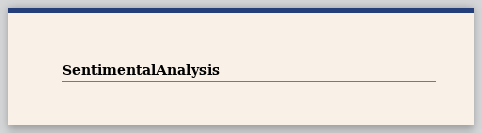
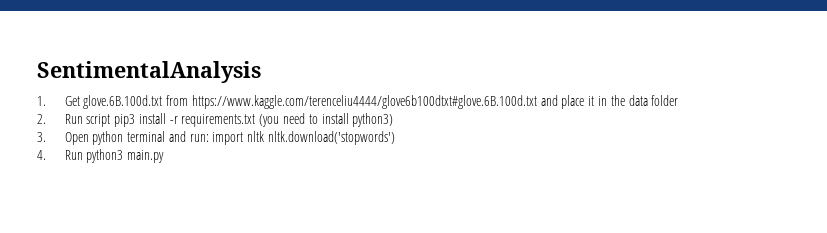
+ 1. Get glove.6B.100d.txt from https://www.kaggle.com/terenceliu4444/glove6b100dtxt#glove.6B.100d.txt and place it in the data folder
+ 2. Run script pip3 install -r requirements.txt (you need to install python3)
+ 3. Open python terminal and run: import nltk nltk.download('stopwords')
+ 4. Run python3 main.py

